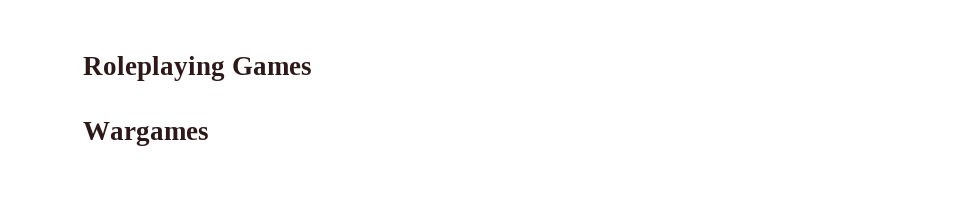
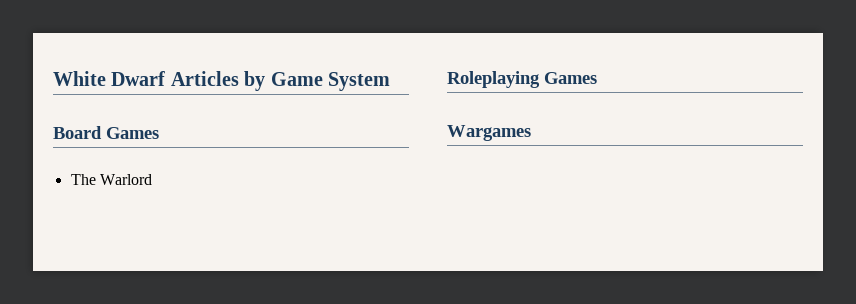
+ White Dwarf Articles by Game System
+ Board Games
+ The Warlord

